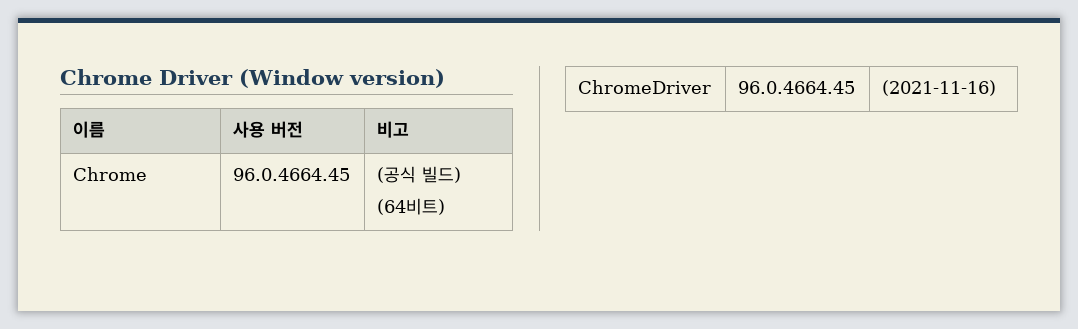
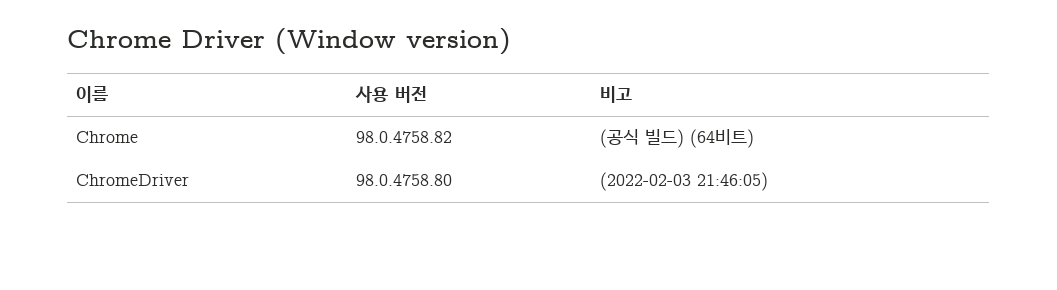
- Chrome | 96.0.4664.45 | (공식 빌드) (64비트)
+ Chrome | 98.0.4758.82 | (공식 빌드) (64비트)
- ChromeDriver | 96.0.4664.45 | (2021-11-16)
+ ChromeDriver | 98.0.4758.80 | (2022-02-03 21:46:05)

